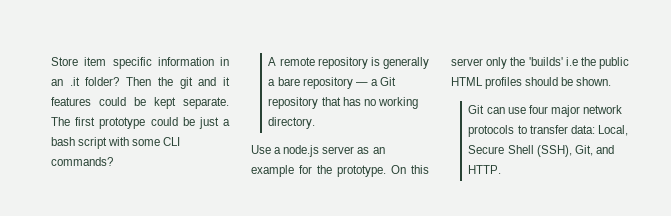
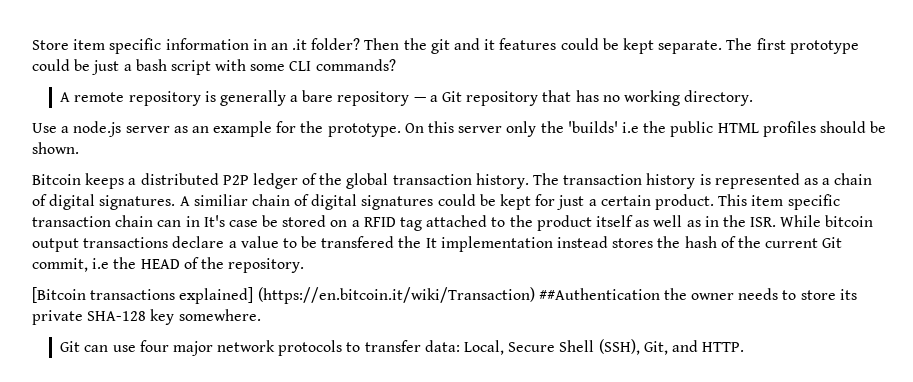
+ Bitcoin keeps a distributed P2P ledger of the global transaction history. The transaction history is represented as a chain of digital signatures. A similiar chain of digital signatures could be kept for just a certain product. This item specific transaction chain can in It's case be stored on a RFID tag attached to the product itself as well as in the ISR. While bitcoin output transactions declare a value to be transfered the It implementation instead stores the hash of the current Git commit, i.e the HEAD of the repository.
+ [Bitcoin transactions explained] (https://en.bitcoin.it/wiki/Transaction) ##Authentication the owner needs to store its private SHA-128 key somewhere.

